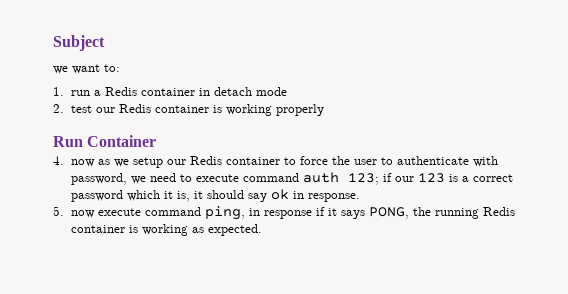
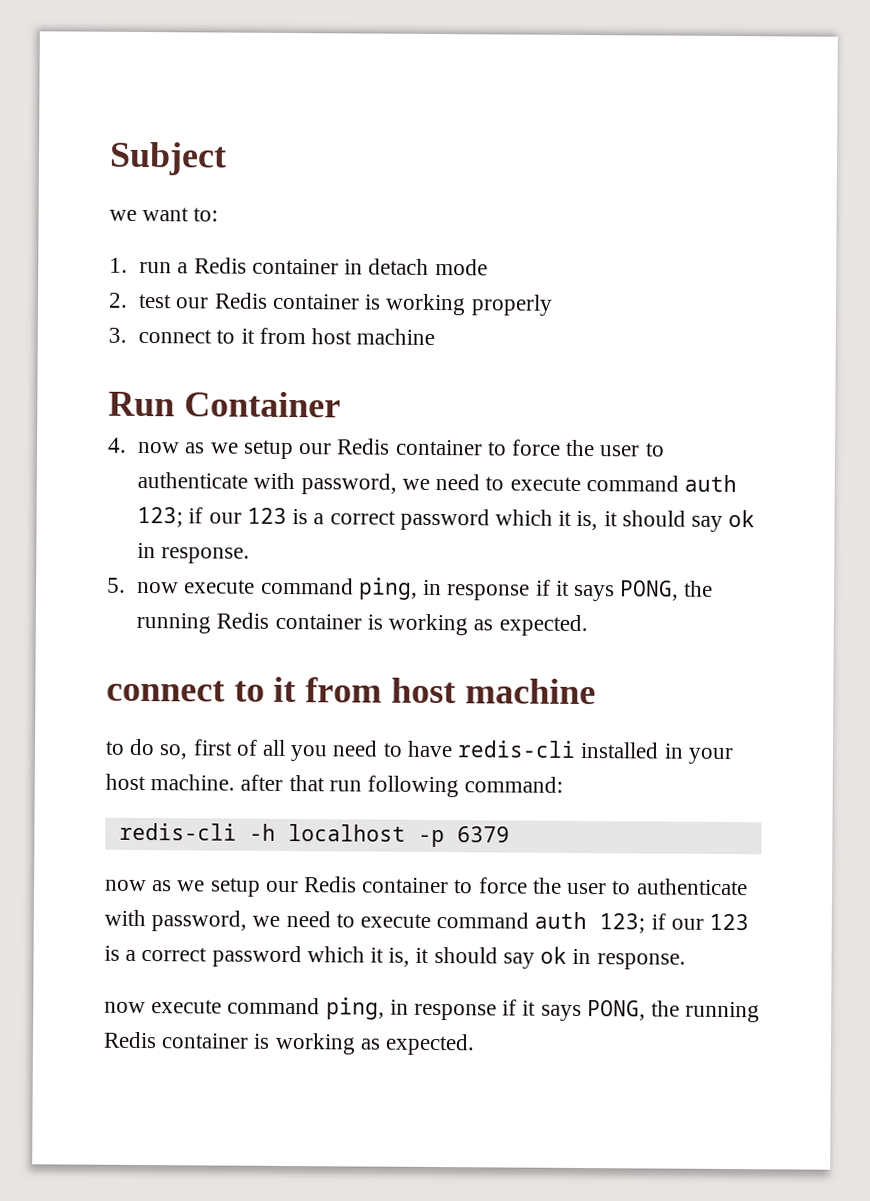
+ 3. connect to it from host machine
  5. now execute command ping, in response if it says PONG, the running Redis container is working as expected.
+ connect to it from host machine
+ to do so, first of all you need to have redis-cli installed in your host machine. after that run following command:
+ redis-cli -h localhost -p 6379
+ now as we setup our Redis container to force the user to authenticate with password, we need to execute command auth 123; if our 123 is a correct password which it is, it should say ok in response.
+ now execute command ping, in response if it says PONG, the running Redis container is working as expected.

